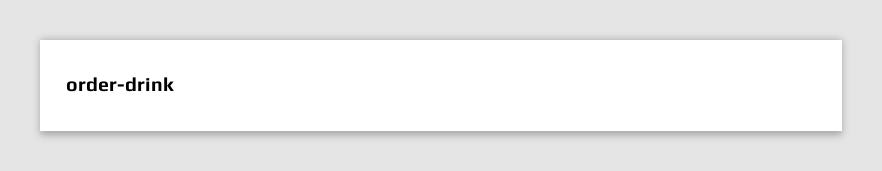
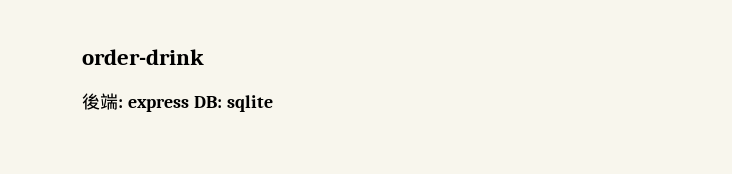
+ 後端: express DB: sqlite

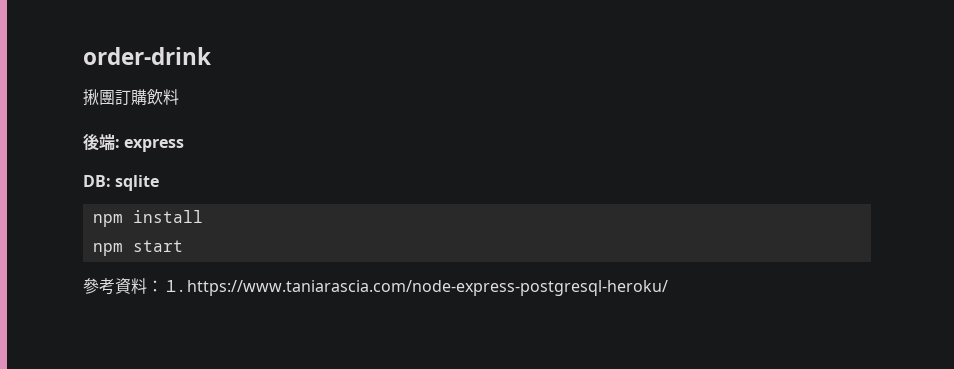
+ 揪團訂購飲料
- 後端: express DB: sqlite
+ 後端: express
+ DB: sqlite
+ npm install
+ npm start
+ 參考資料：１. https://www.taniarascia.com/node-express-postgresql-heroku/

